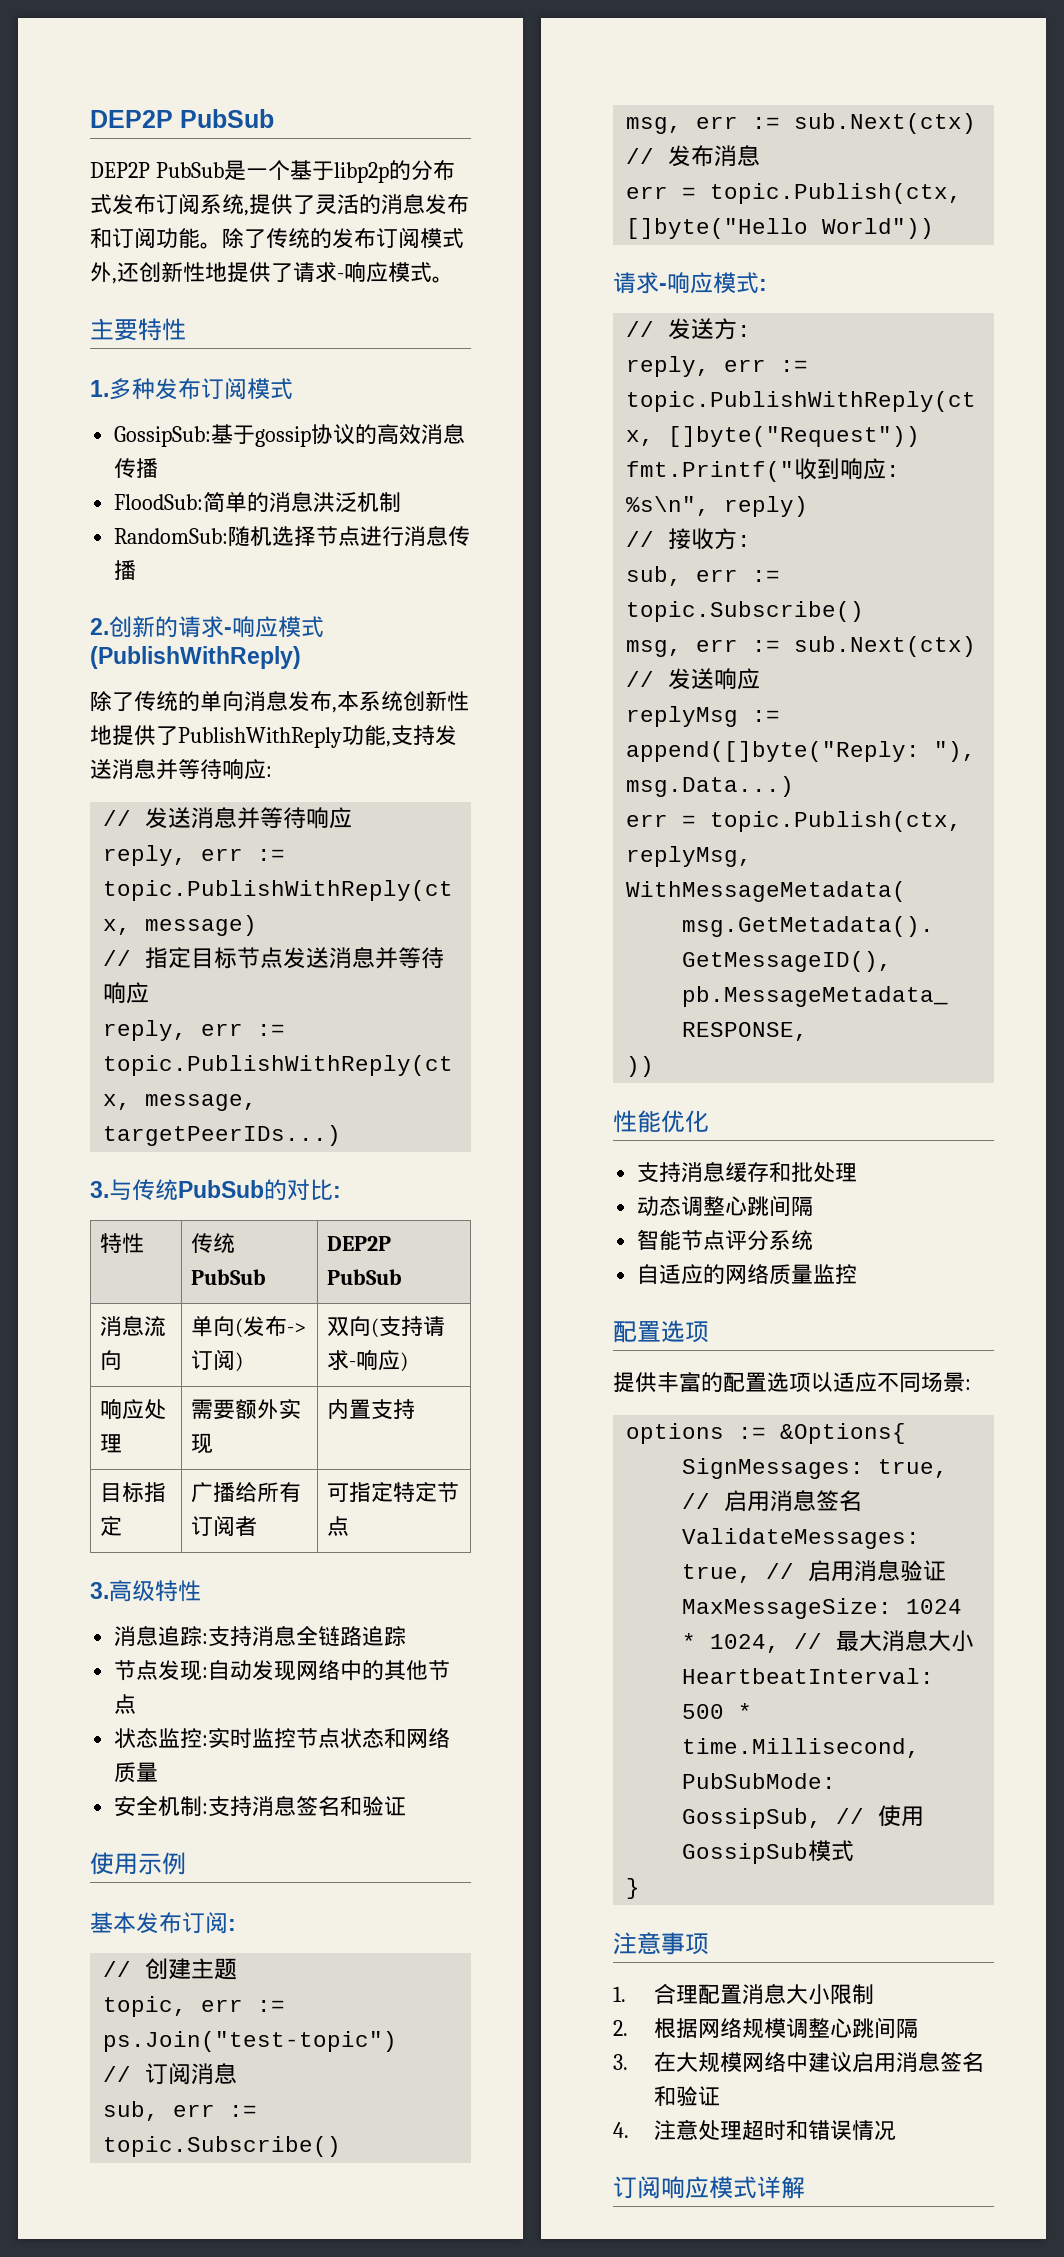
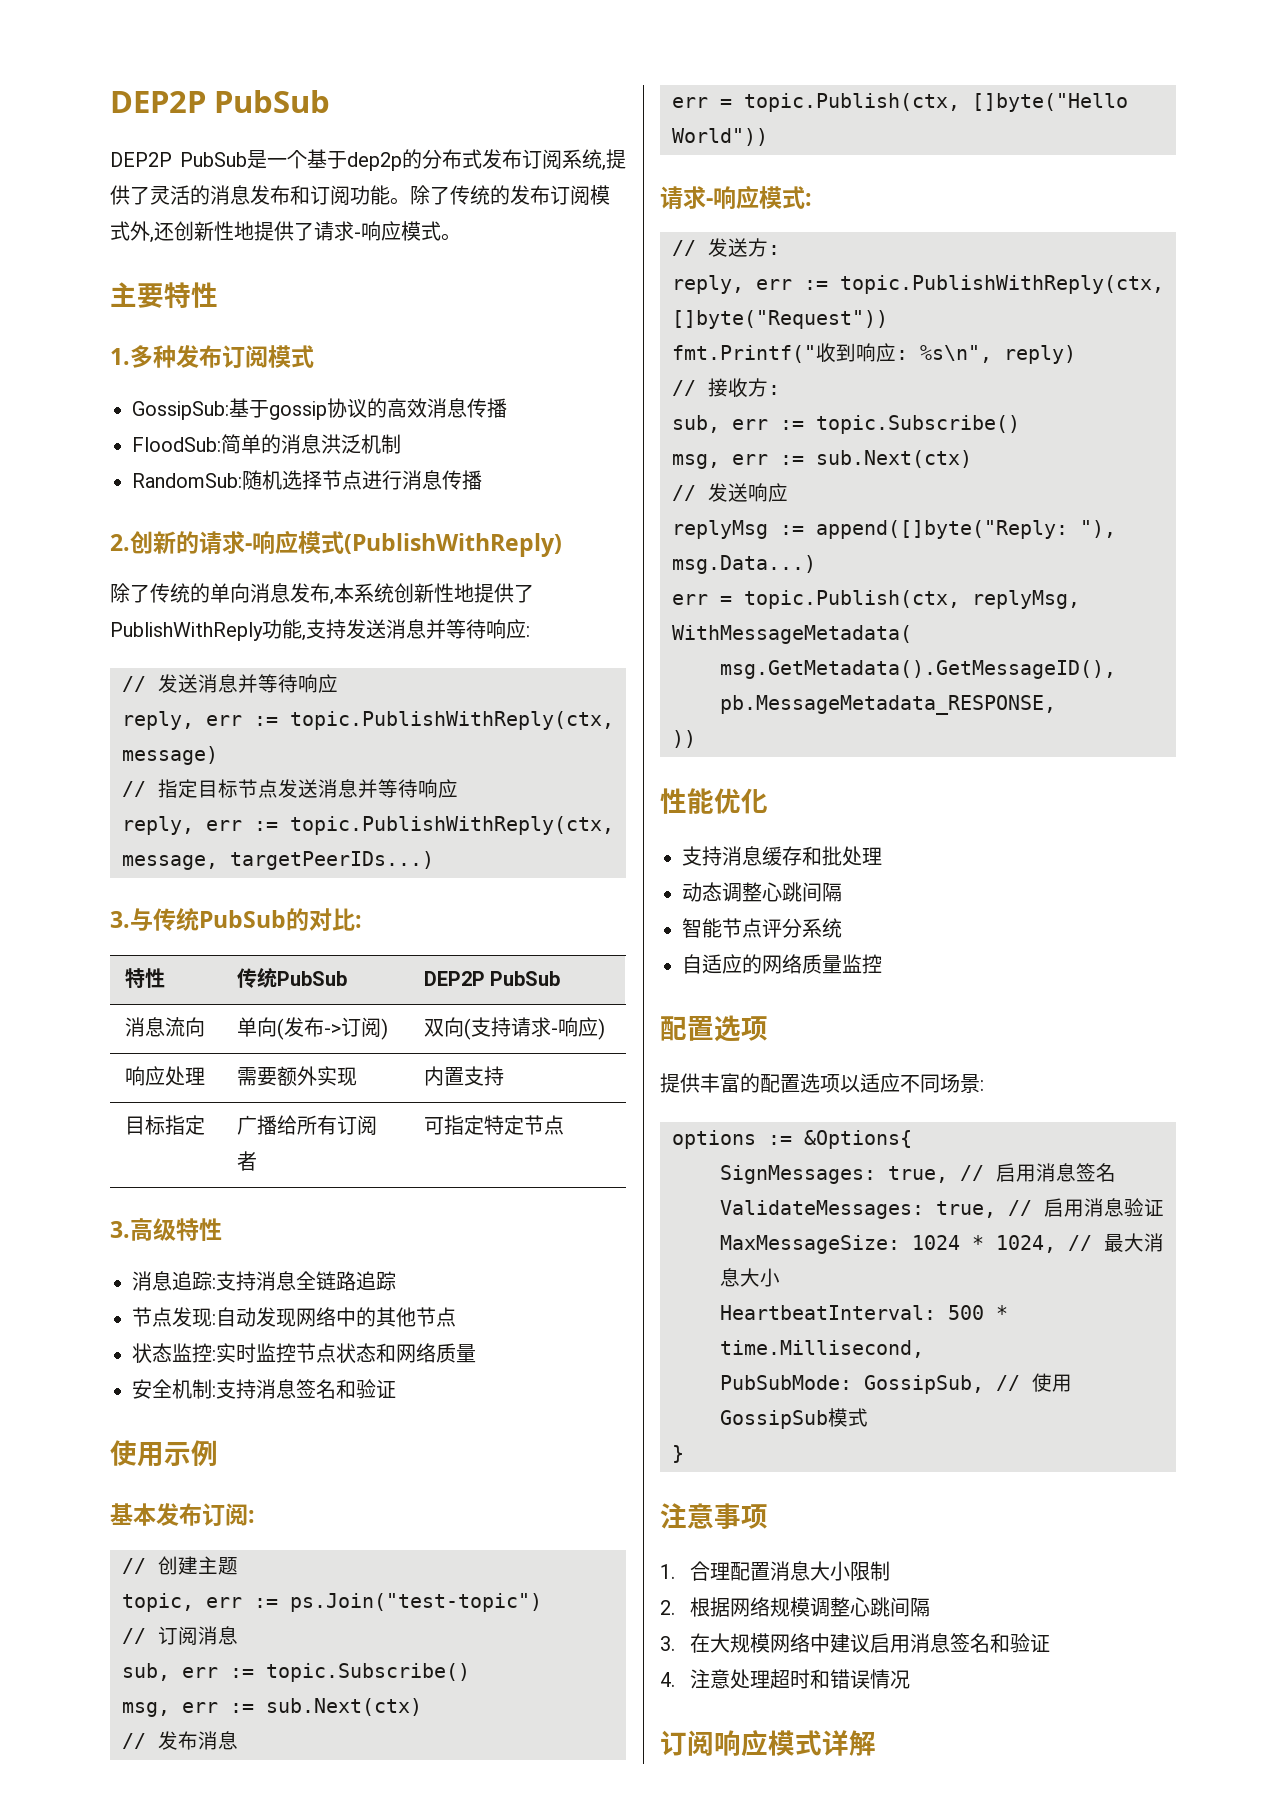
- DEP2P PubSub是一个基于libp2p的分布式发布订阅系统,提供了灵活的消息发布和订阅功能。
+ DEP2P PubSub是一个基于dep2p的分布式发布订阅系统,提供了灵活的消息发布和订阅功能。

